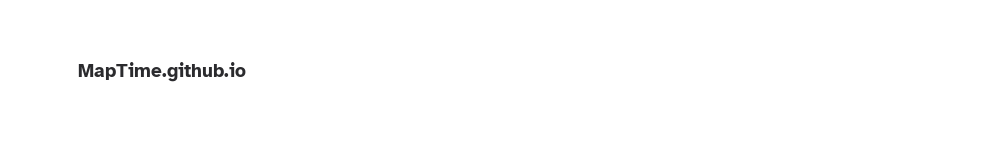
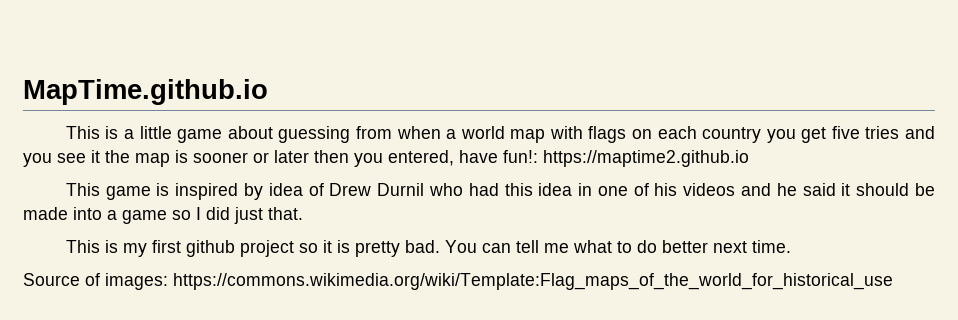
+ This is a little game about guessing from when a world map with flags on each country you get five tries and you see it the map is sooner or later then you entered, have fun!: https://maptime2.github.io
+ This game is inspired by idea of Drew Durnil who had this idea in one of his videos and he said it should be made into a game so I did just that.
+ This is my first github project so it is pretty bad. You can tell me what to do better next time.
+ Source of images: https://commons.wikimedia.org/wiki/Template:Flag_maps_of_the_world_for_historical_use

